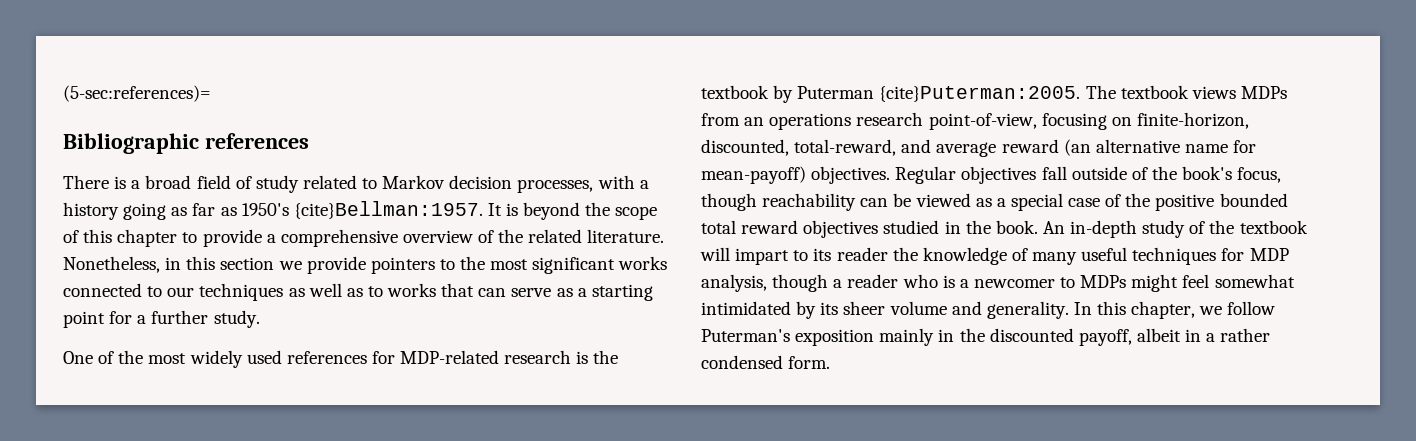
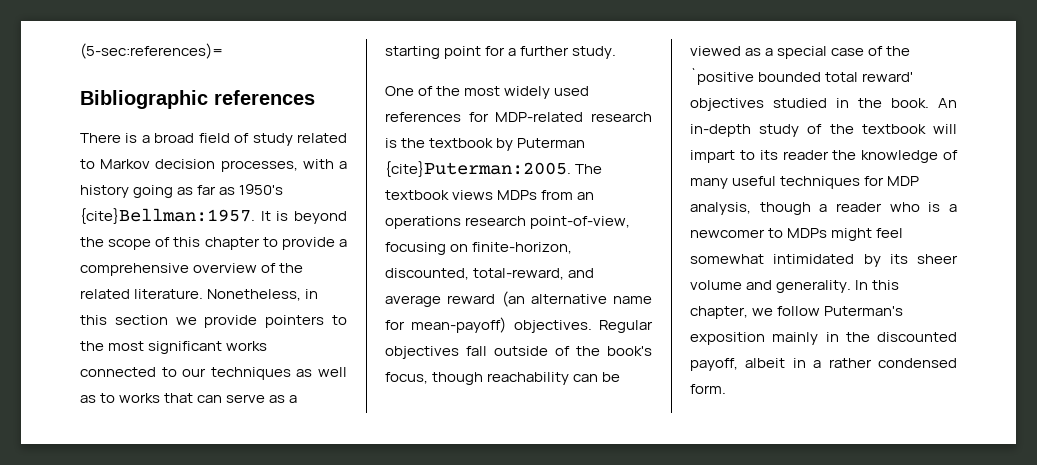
- Regular objectives fall outside of the book's focus, though reachability can be viewed as a special case of the positive bounded total reward objectives studied in the book.
+ Regular objectives fall outside of the book's focus, though reachability can be viewed as a special case of the `positive bounded total reward' objectives studied in the book.

